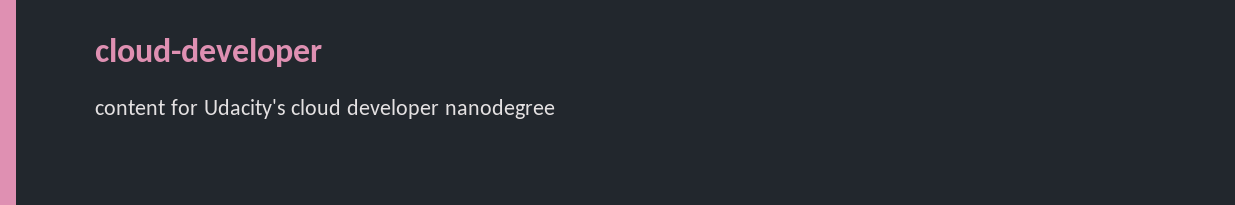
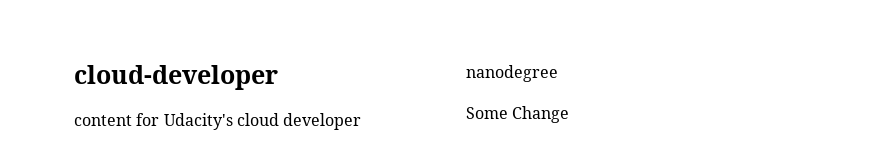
+ Some Change

